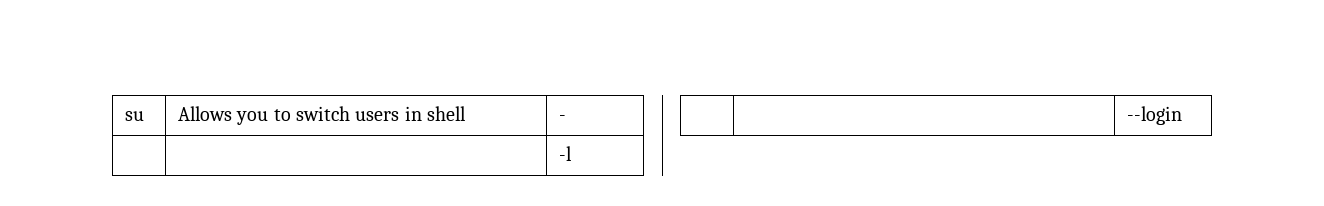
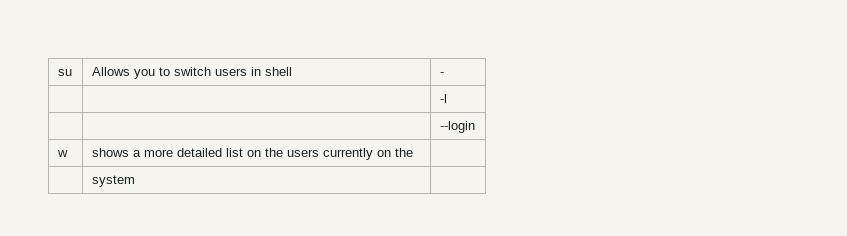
+ w | shows a more detailed list on the users currently on the |
+ | system |

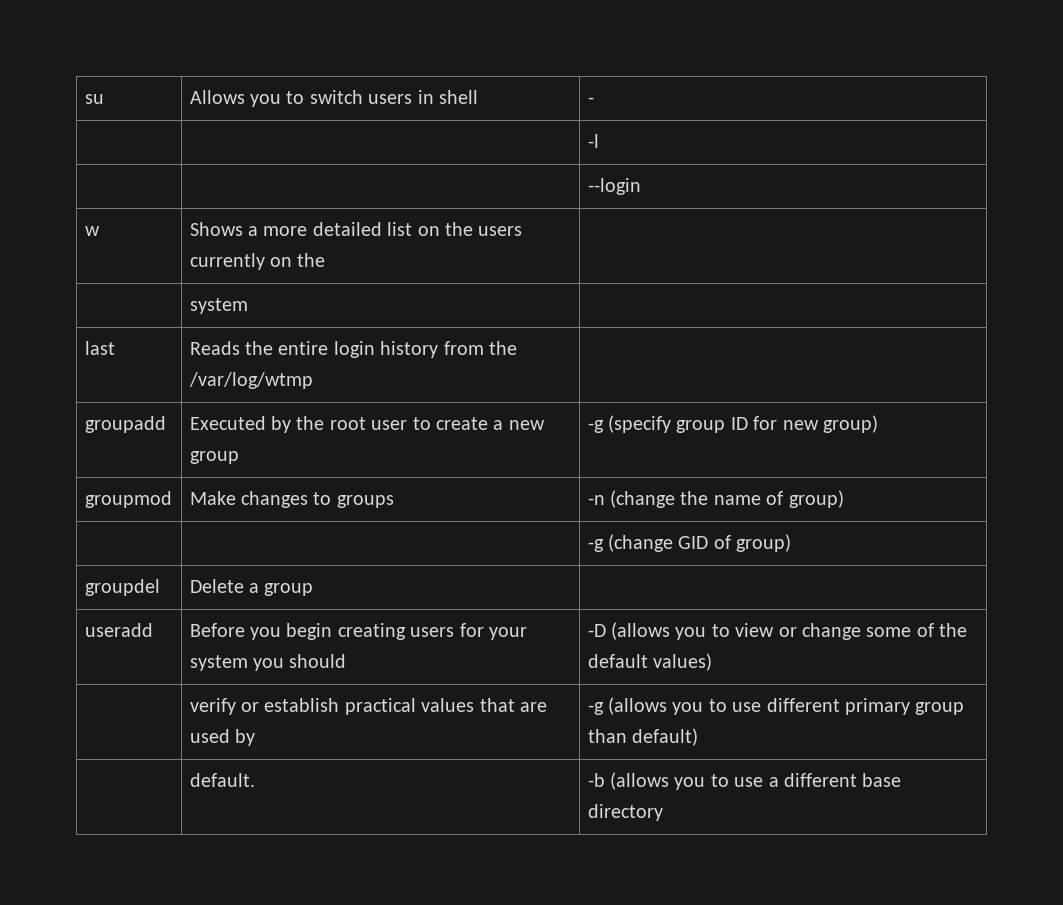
- w | shows a more detailed list on the users currently on the |
+ w | Shows a more detailed list on the users currently on the |
+ last | Reads the entire login history from the /var/log/wtmp |
+ groupadd | Executed by the root user to create a new group | -g (specify group ID for new group)
+ groupmod | Make changes to groups | -n (change the name of group)
+ | | -g (change GID of group)
+ groupdel | Delete a group |
+ useradd | Before you begin creating users for your system you should | -D (allows you to view or change some of the default values)
+ | verify or establish practical values that are used by | -g (allows you to use different primary group than default)
+ | default. | -b (allows you to use a different base directory

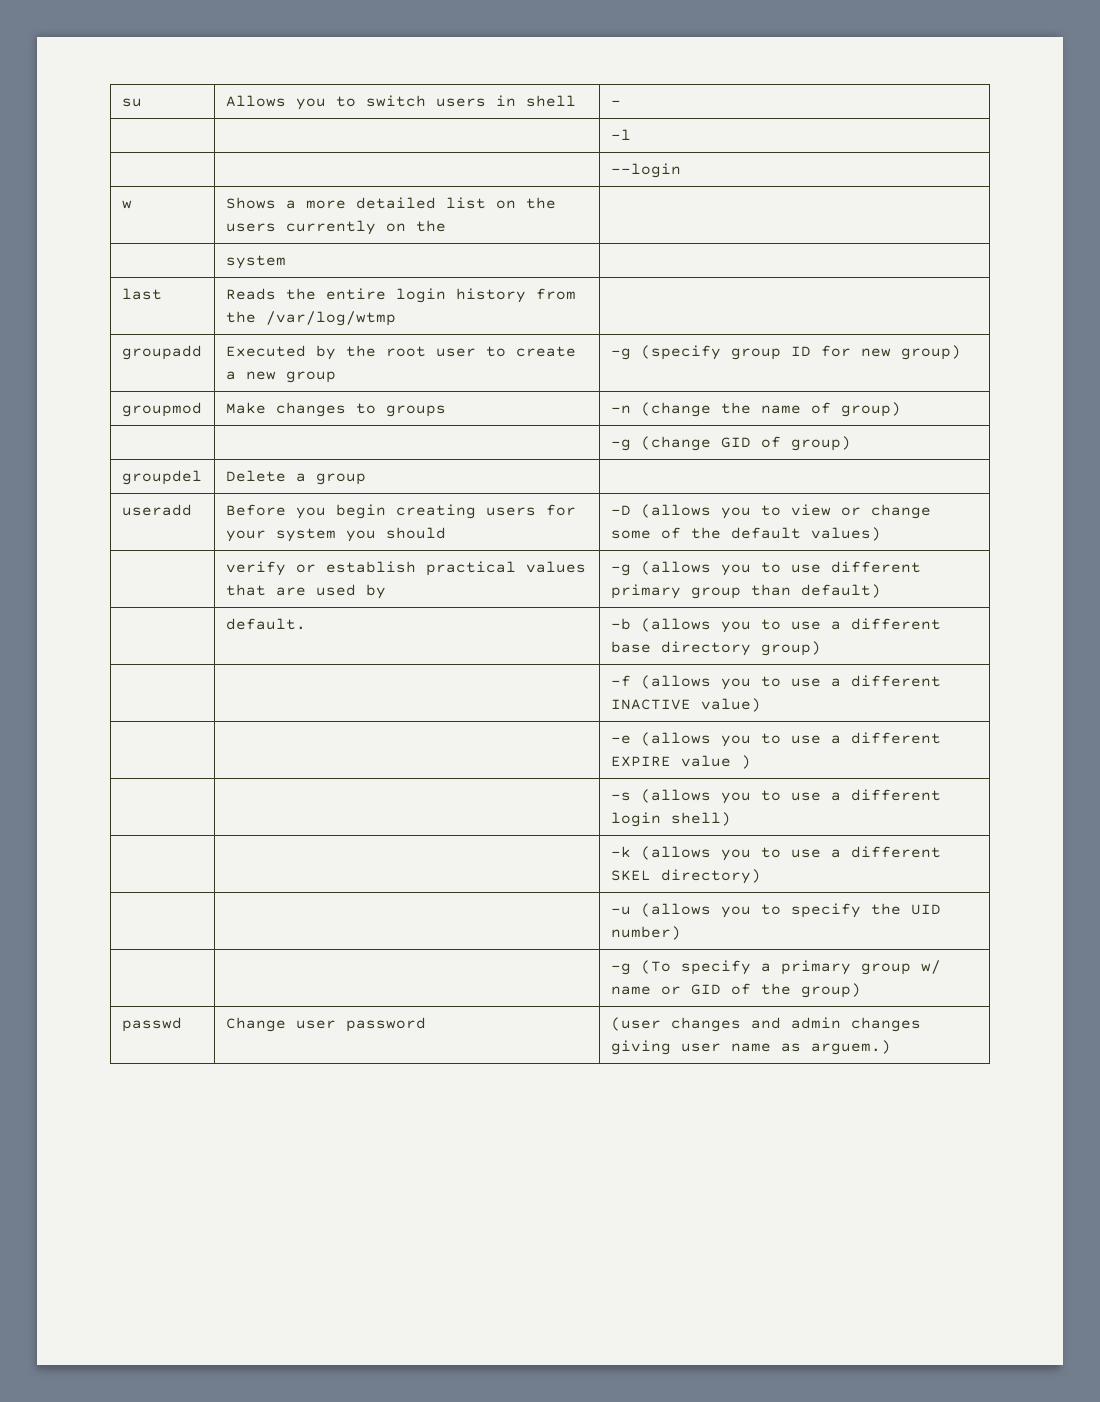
- | default. | -b (allows you to use a different base directory
+ | default. | -b (allows you to use a different base directory group)
+ | | -f (allows you to use a different INACTIVE value)
+ | | -e (allows you to use a different EXPIRE value )
+ | | -s (allows you to use a different login shell)
+ | | -k (allows you to use a different SKEL directory)
+ | | -u (allows you to specify the UID number)
+ | | -g (To specify a primary group w/ name or GID of the group)
+ passwd | Change user password | (user changes and admin changes giving user name as arguem.)

